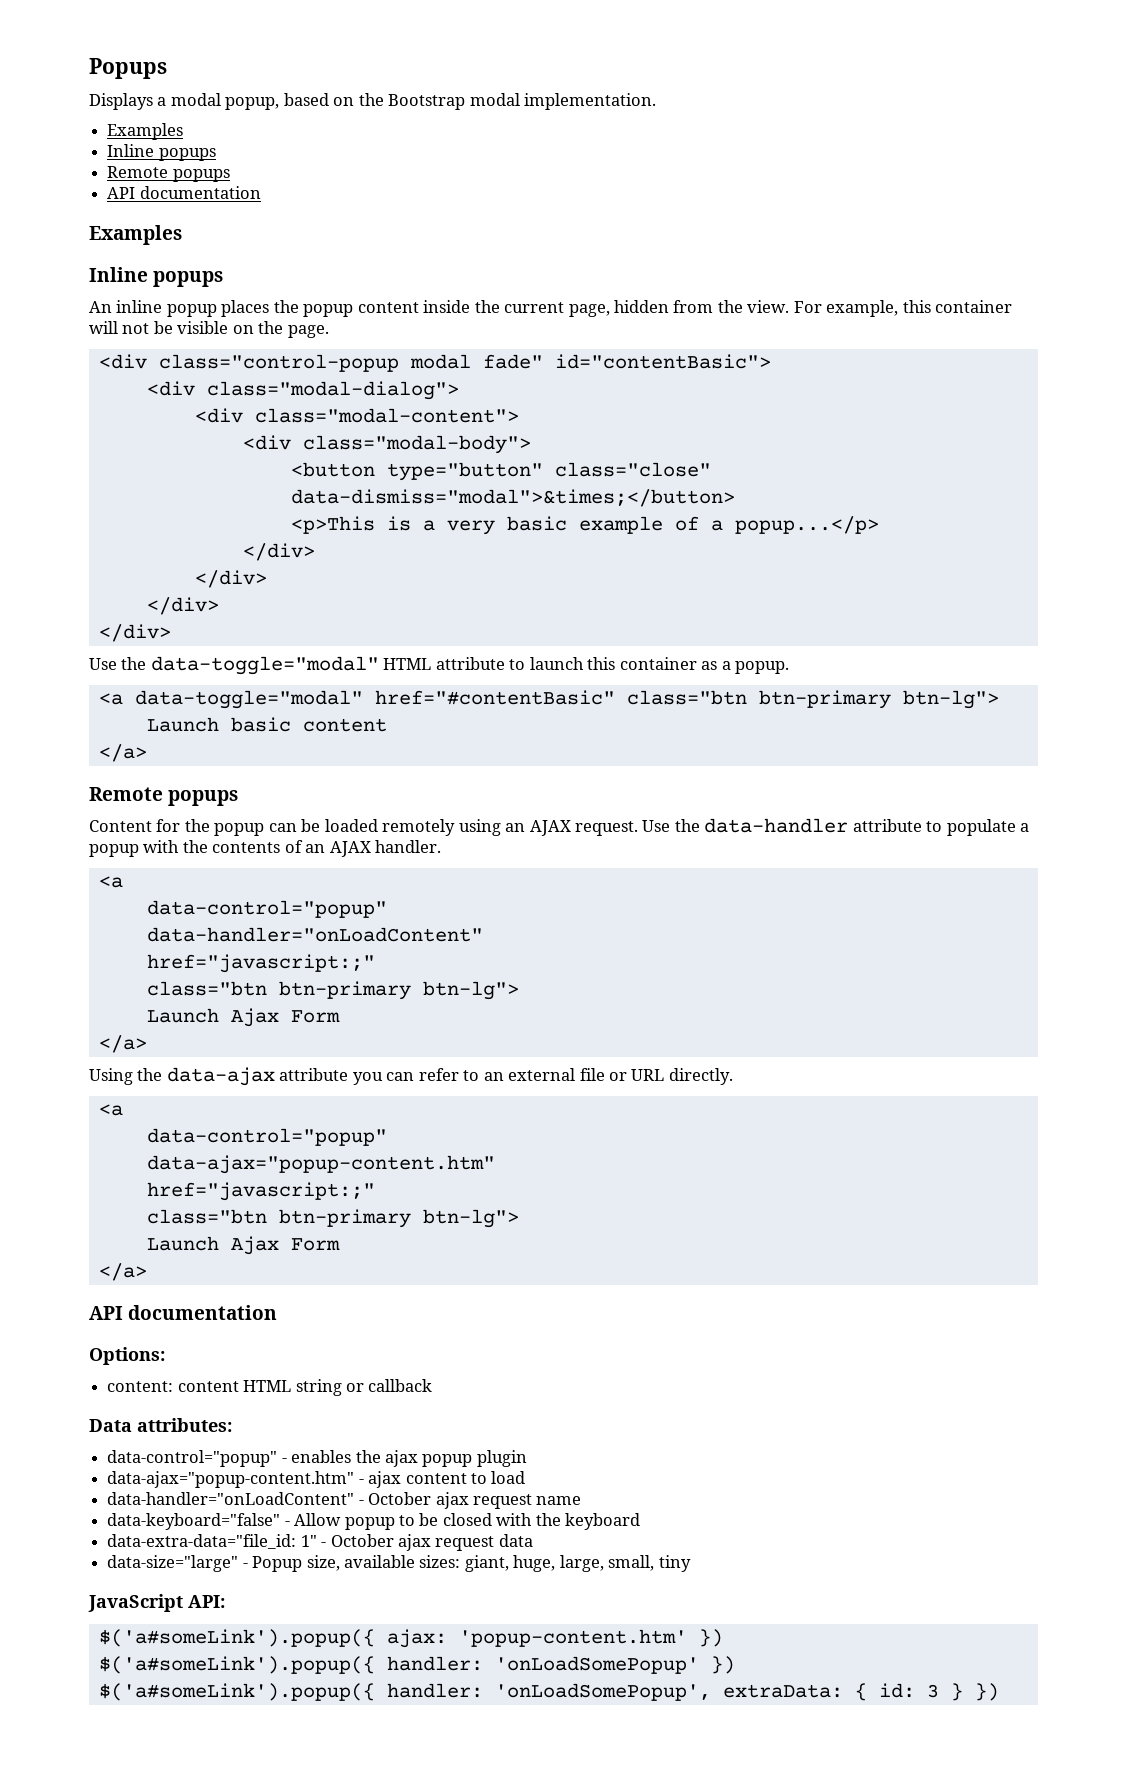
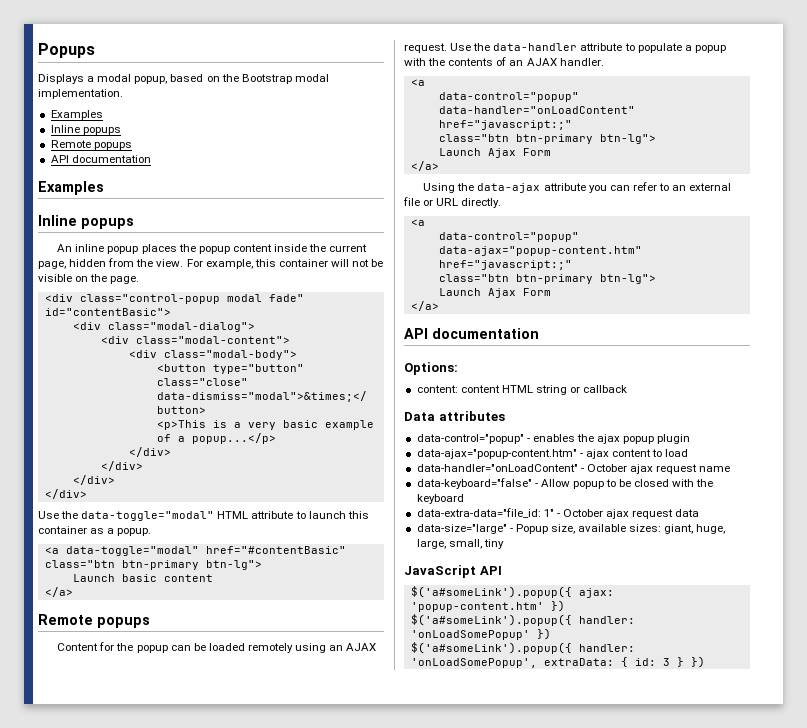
- Data attributes:
+ Data attributes
- JavaScript API:
+ JavaScript API

